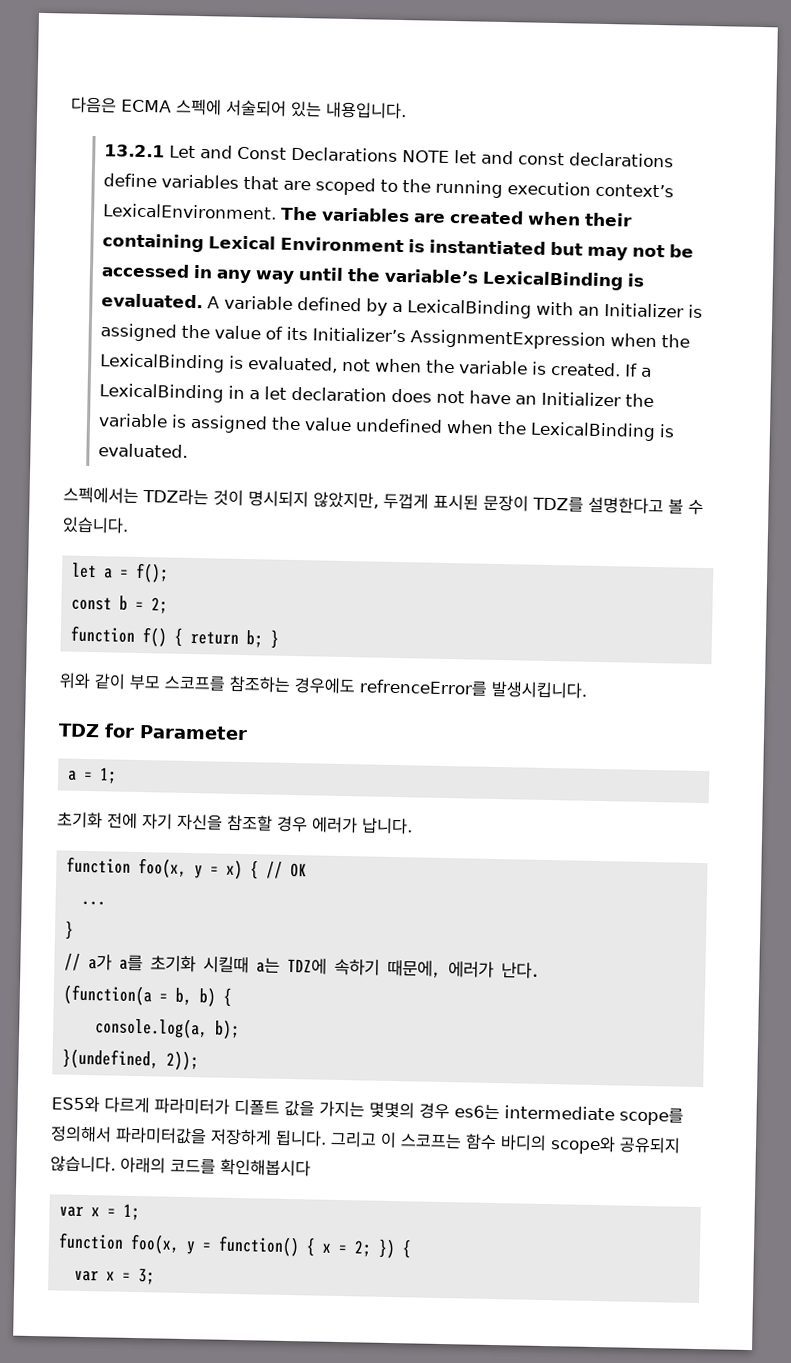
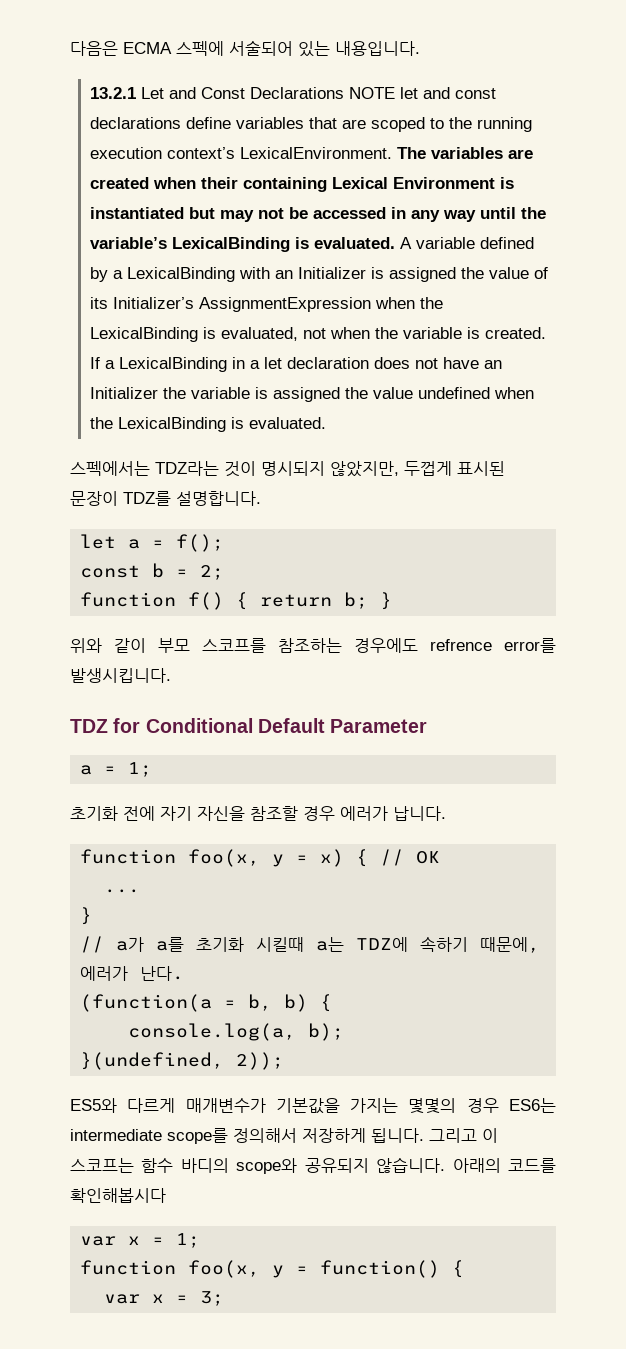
- 스펙에서는 TDZ라는 것이 명시되지 않았지만, 두껍게 표시된 문장이 TDZ를 설명한다고 볼 수 있습니다.
+ 스펙에서는 TDZ라는 것이 명시되지 않았지만, 두껍게 표시된 문장이 TDZ를 설명합니다.
- 위와 같이 부모 스코프를 참조하는 경우에도 refrenceError를 발생시킵니다.
+ 위와 같이 부모 스코프를 참조하는 경우에도 refrence error를 발생시킵니다.
- TDZ for Parameter
+ TDZ for Conditional Default Parameter
- ES5와 다르게 파라미터가 디폴트 값을 가지는 몇몇의 경우 es6는 intermediate scope를 정의해서 파라미터값을 저장하게 됩니다.
+ ES5와 다르게 매개변수가 기본값을 가지는 몇몇의 경우 ES6는 intermediate scope를 정의해서 저장하게 됩니다.
- function foo(x, y = function() { x = 2; }) {
+ function foo(x, y = function() {

